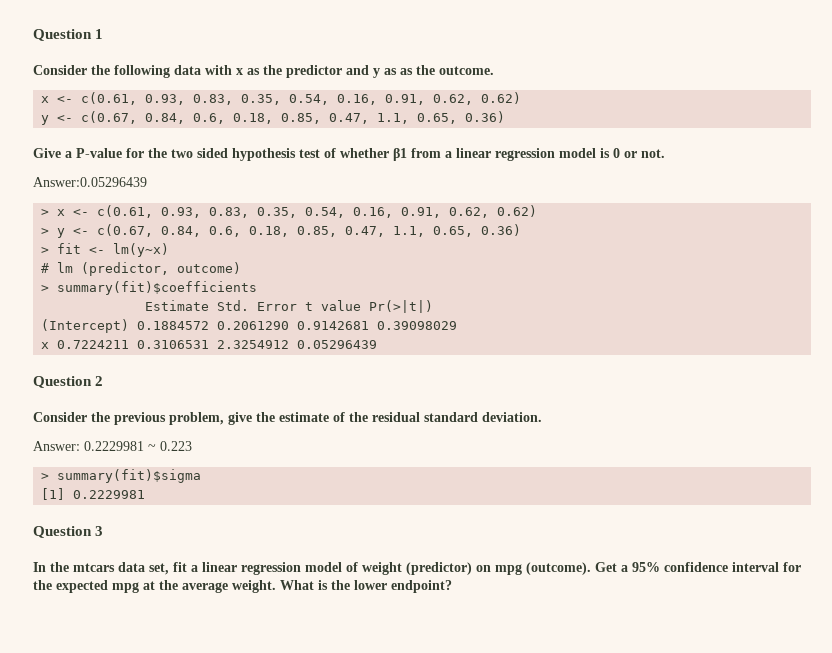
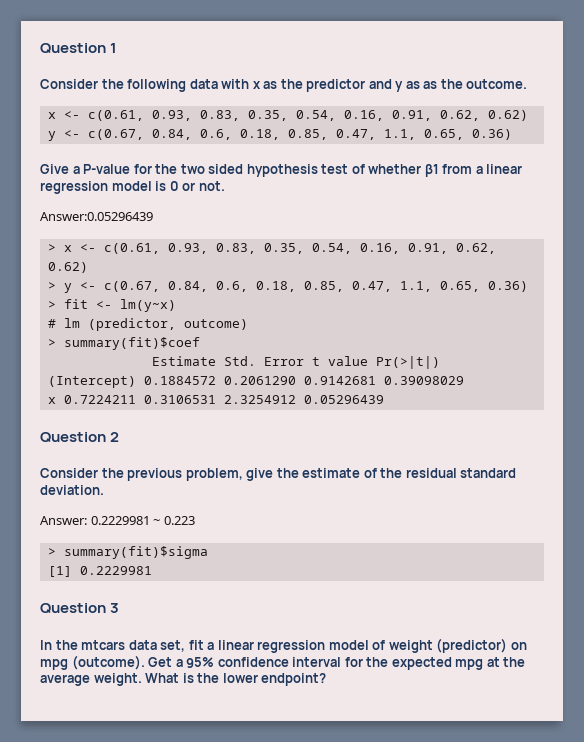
- > summary(fit)$coefficients
+ > summary(fit)$coef

